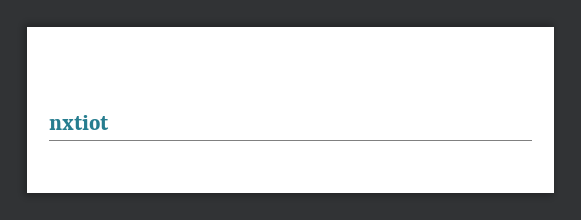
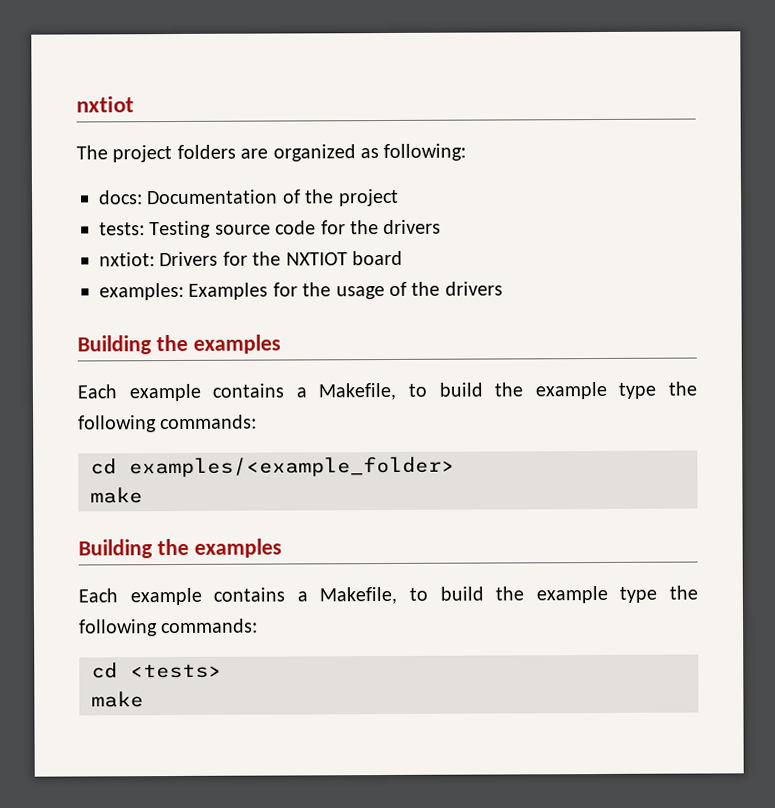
+ The project folders are organized as following:
+ docs: Documentation of the project
+ tests: Testing source code for the drivers
+ nxtiot: Drivers for the NXTIOT board
+ examples: Examples for the usage of the drivers
+ Building the examples
+ Each example contains a Makefile, to build the example type the following commands:
+ cd examples/<example_folder>
+ make
+ Building the examples
+ Each example contains a Makefile, to build the example type the following commands:
+ cd <tests>
+ make

